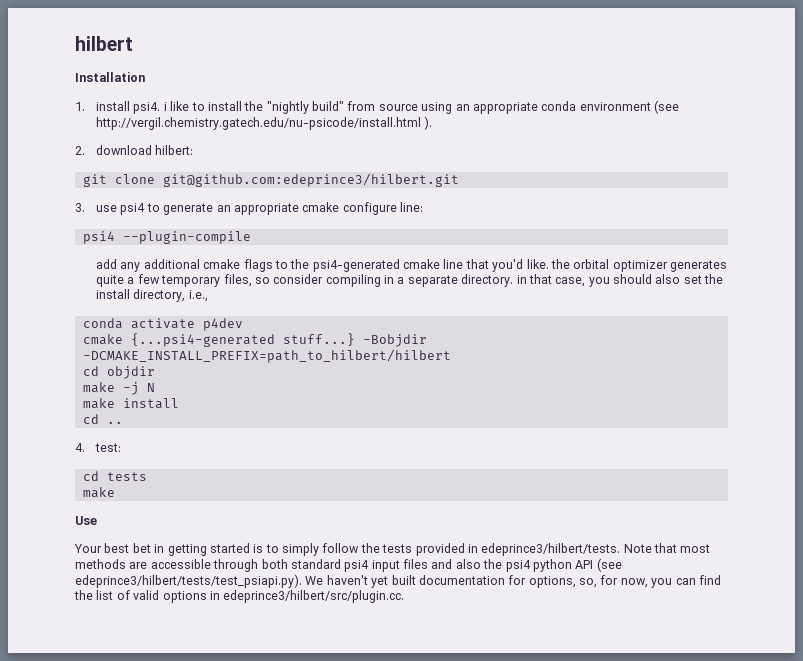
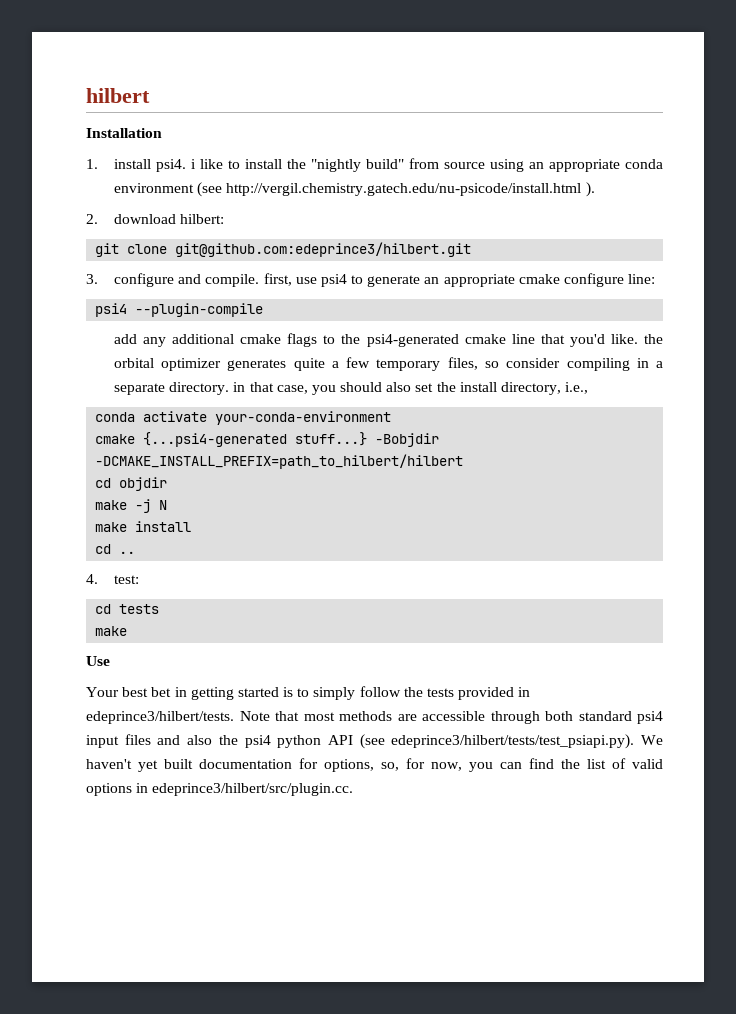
- 3. use psi4 to generate an appropriate cmake configure line:
+ 3. configure and compile. first, use psi4 to generate an appropriate cmake configure line:
- conda activate p4dev
+ conda activate your-conda-environment

